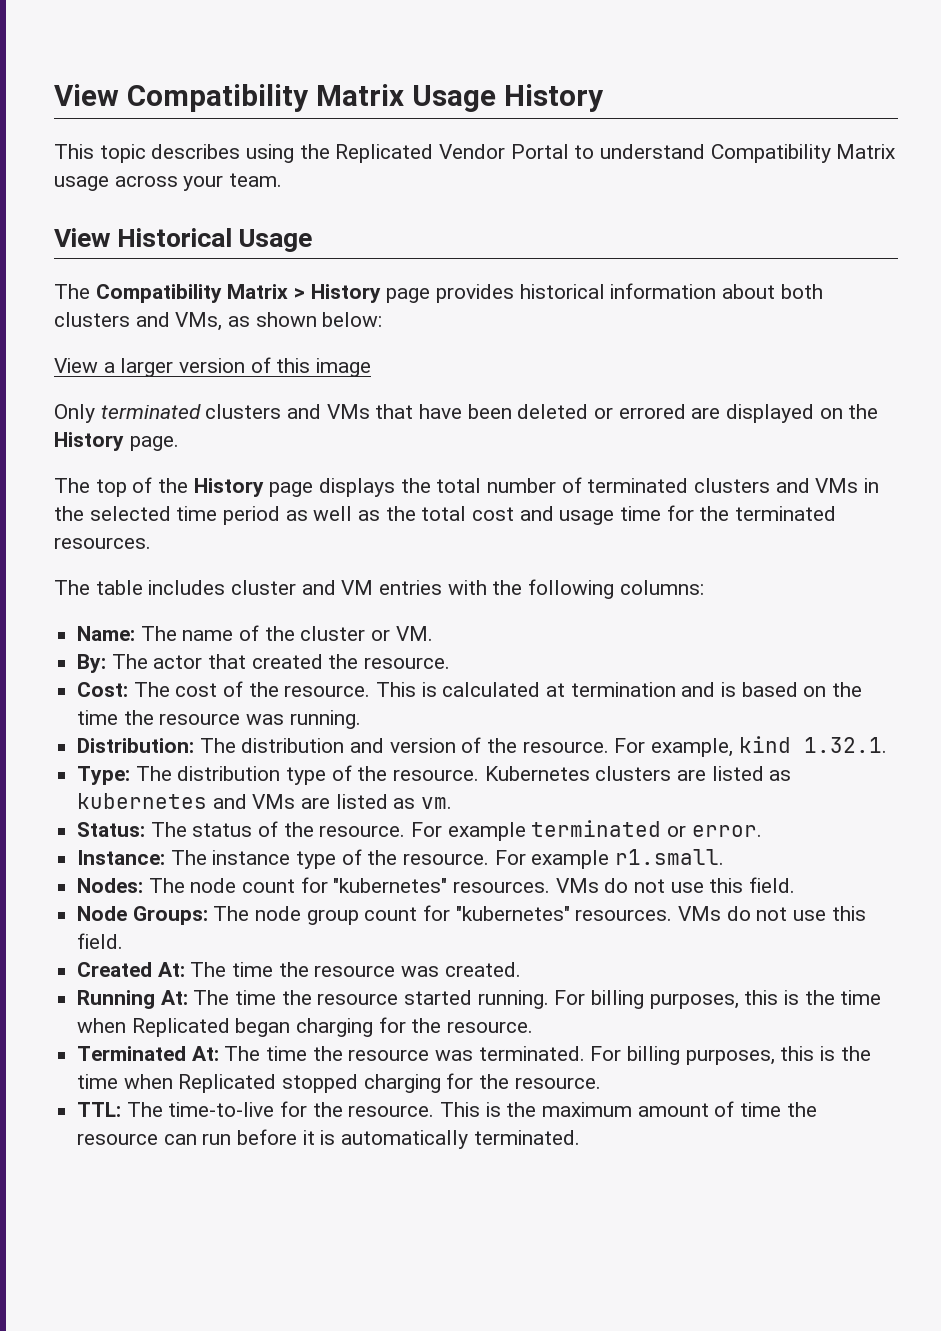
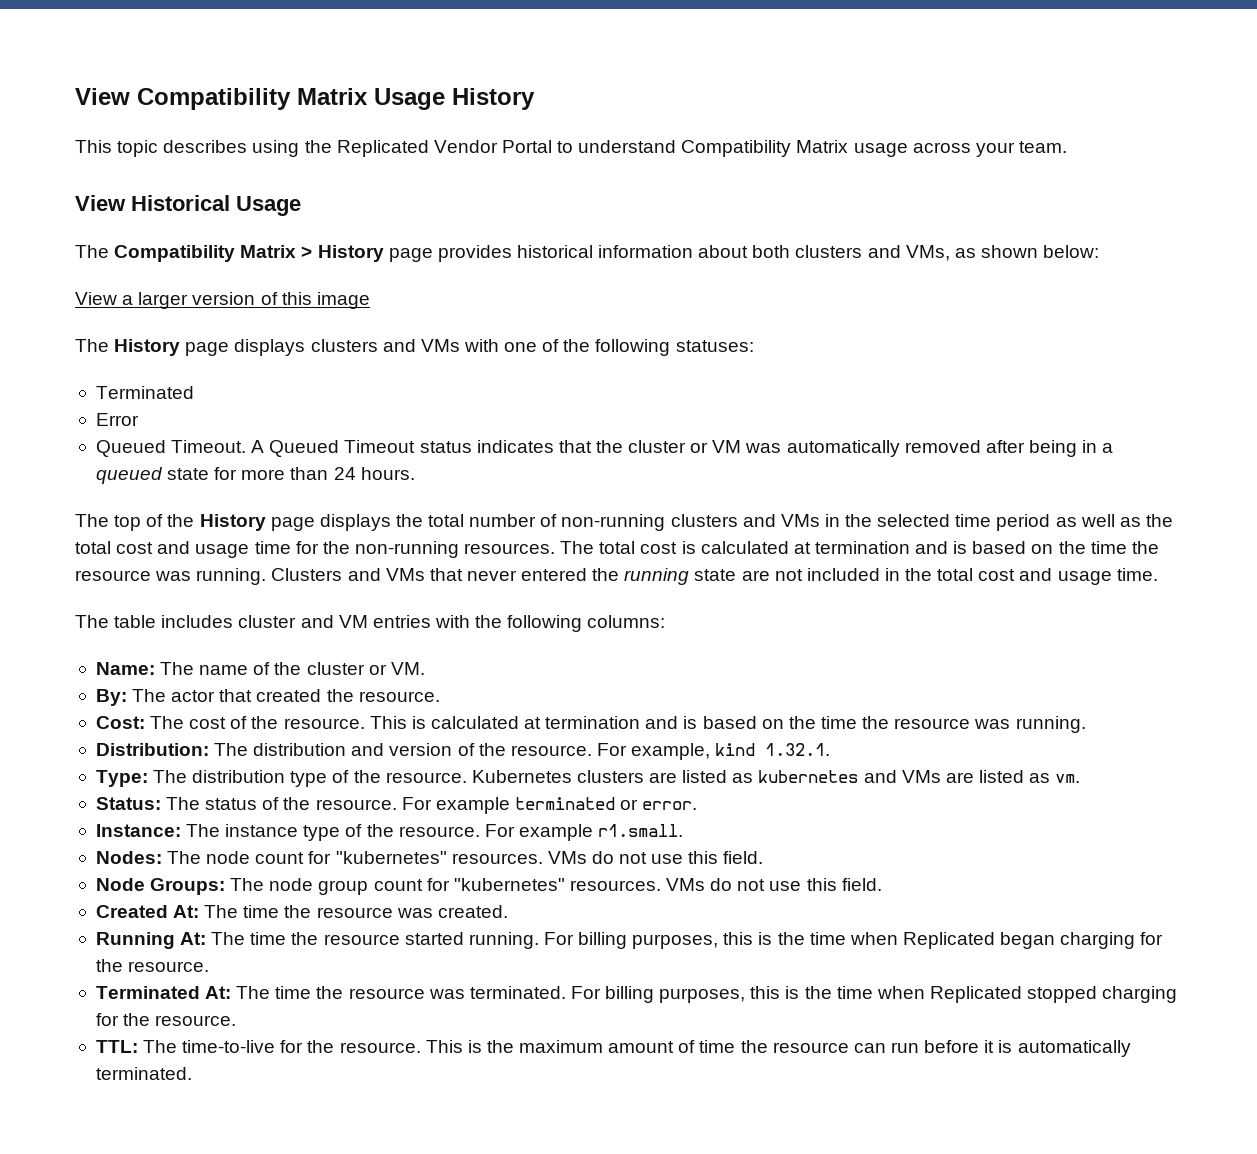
- Only terminated clusters and VMs that have been deleted or errored are displayed on the History page.
+ The History page displays clusters and VMs with one of the following statuses:
+ Terminated
+ Error
+ Queued Timeout. A Queued Timeout status indicates that the cluster or VM was automatically removed after being in a queued state for more than 24 hours.
- The top of the History page displays the total number of terminated clusters and VMs in the selected time period as well as the total cost and usage time for the terminated resources.
+ The top of the History page displays the total number of non-running clusters and VMs in the selected time period as well as the total cost and usage time for the non-running resources. The total cost is calculated at termination and is based on the time the resource was running. Clusters and VMs that never entered the running state are not included in the total cost and usage time.

